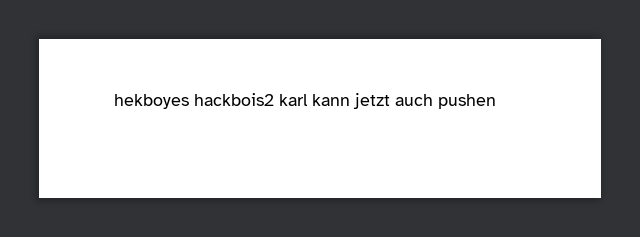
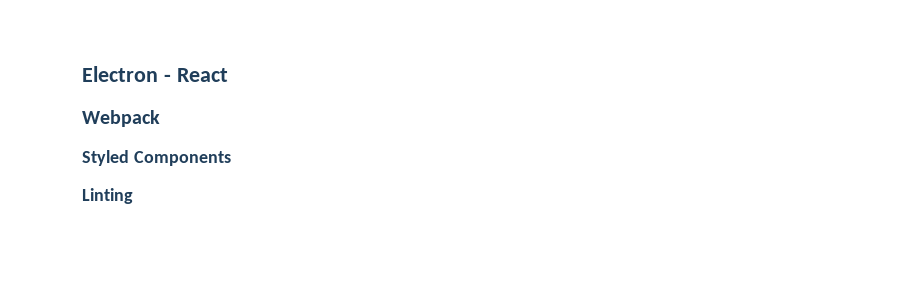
- hekboyes hackbois2 karl kann jetzt auch pushen
+ Electron - React
+ Webpack
+ Styled Components
+ Linting

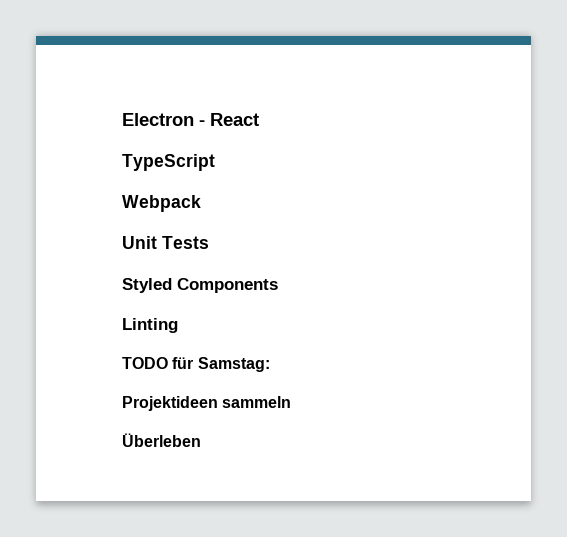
+ TypeScript
+ Unit Tests
+ TODO für Samstag:
+ Projektideen sammeln
+ Überleben

